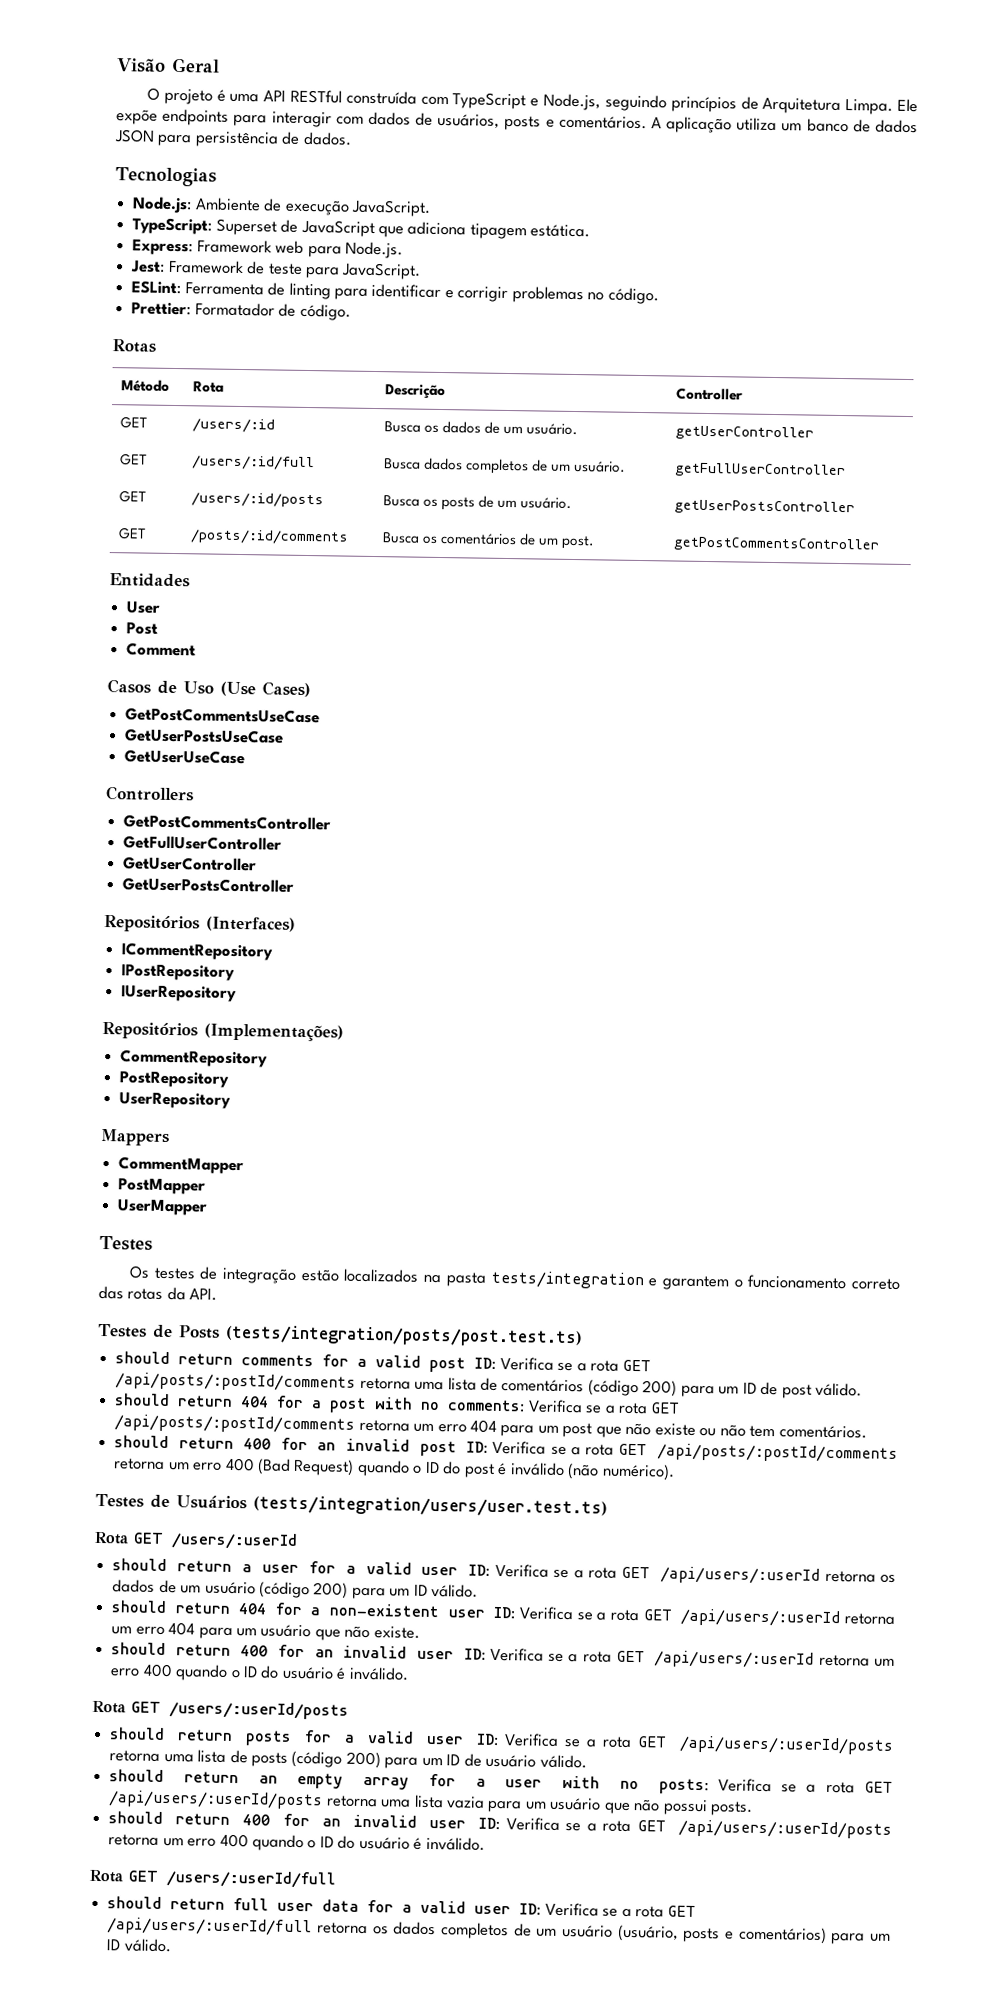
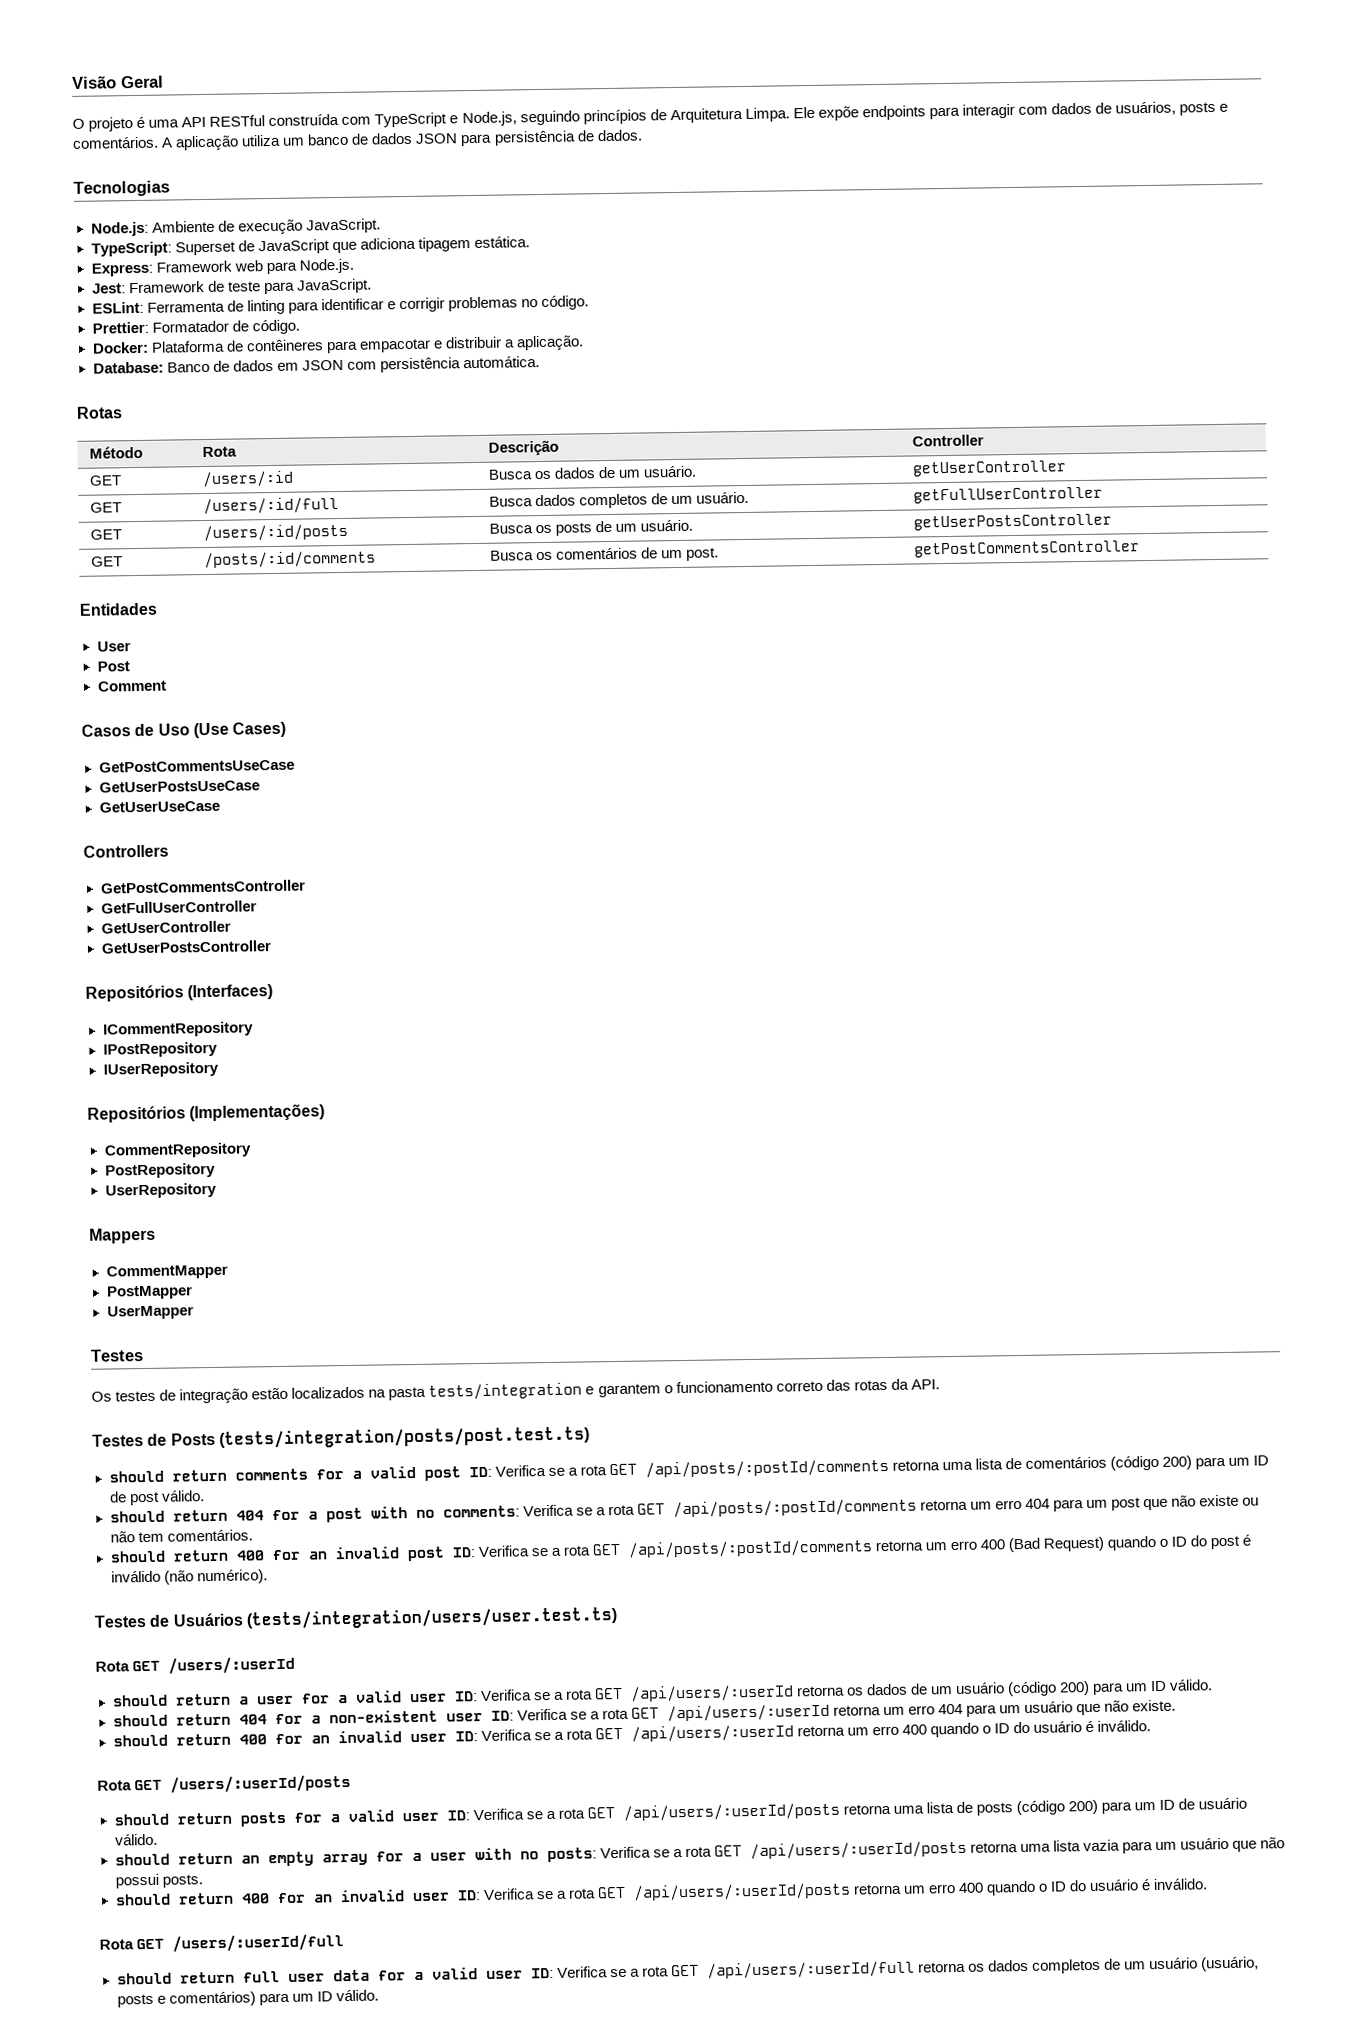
+ Docker: Plataforma de contêineres para empacotar e distribuir a aplicação.
+ Database: Banco de dados em JSON com persistência automática.

